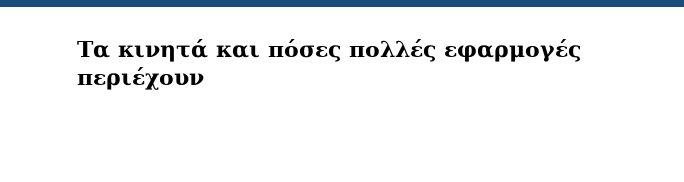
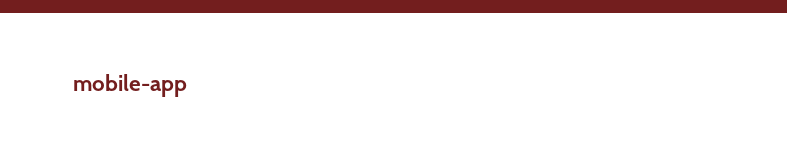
- Τα κινητά και πόσες πολλές εφαρμογές περιέχουν
+ mobile-app

